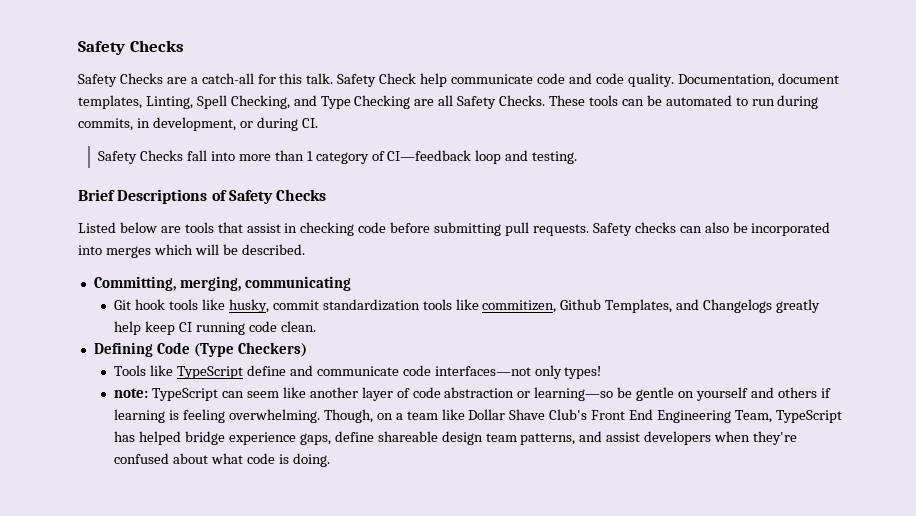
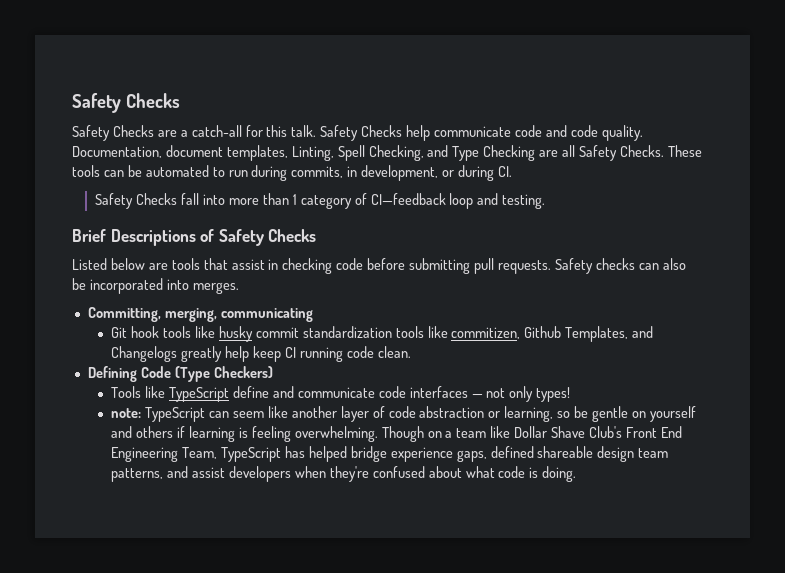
- Safety Check help communicate code and code quality.
+ Safety Checks help communicate code and code quality.
- Safety checks can also be incorporated into merges which will be described.
+ Safety checks can also be incorporated into merges.
- Git hook tools like husky, commit standardization tools like commitizen, Github Templates, and Changelogs greatly help keep CI running code clean.
+ Git hook tools like husky commit standardization tools like commitizen, Github Templates, and Changelogs greatly help keep CI running code clean.
- Tools like TypeScript define and communicate code interfaces—not only types!
+ Tools like TypeScript define and communicate code interfaces — not only types!
- note: TypeScript can seem like another layer of code abstraction or learning—so be gentle on yourself and others if learning is feeling overwhelming.
+ note: TypeScript can seem like another layer of code abstraction or learning, so be gentle on yourself and others if learning is feeling overwhelming.
- Though, on a team like Dollar Shave Club's Front End Engineering Team, TypeScript has helped bridge experience gaps, define shareable design team patterns, and assist developers when they're confused about what code is doing.
+ Though on a team like Dollar Shave Club's Front End Engineering Team, TypeScript has helped bridge experience gaps, defined shareable design team patterns, and assist developers when they're confused about what code is doing.

